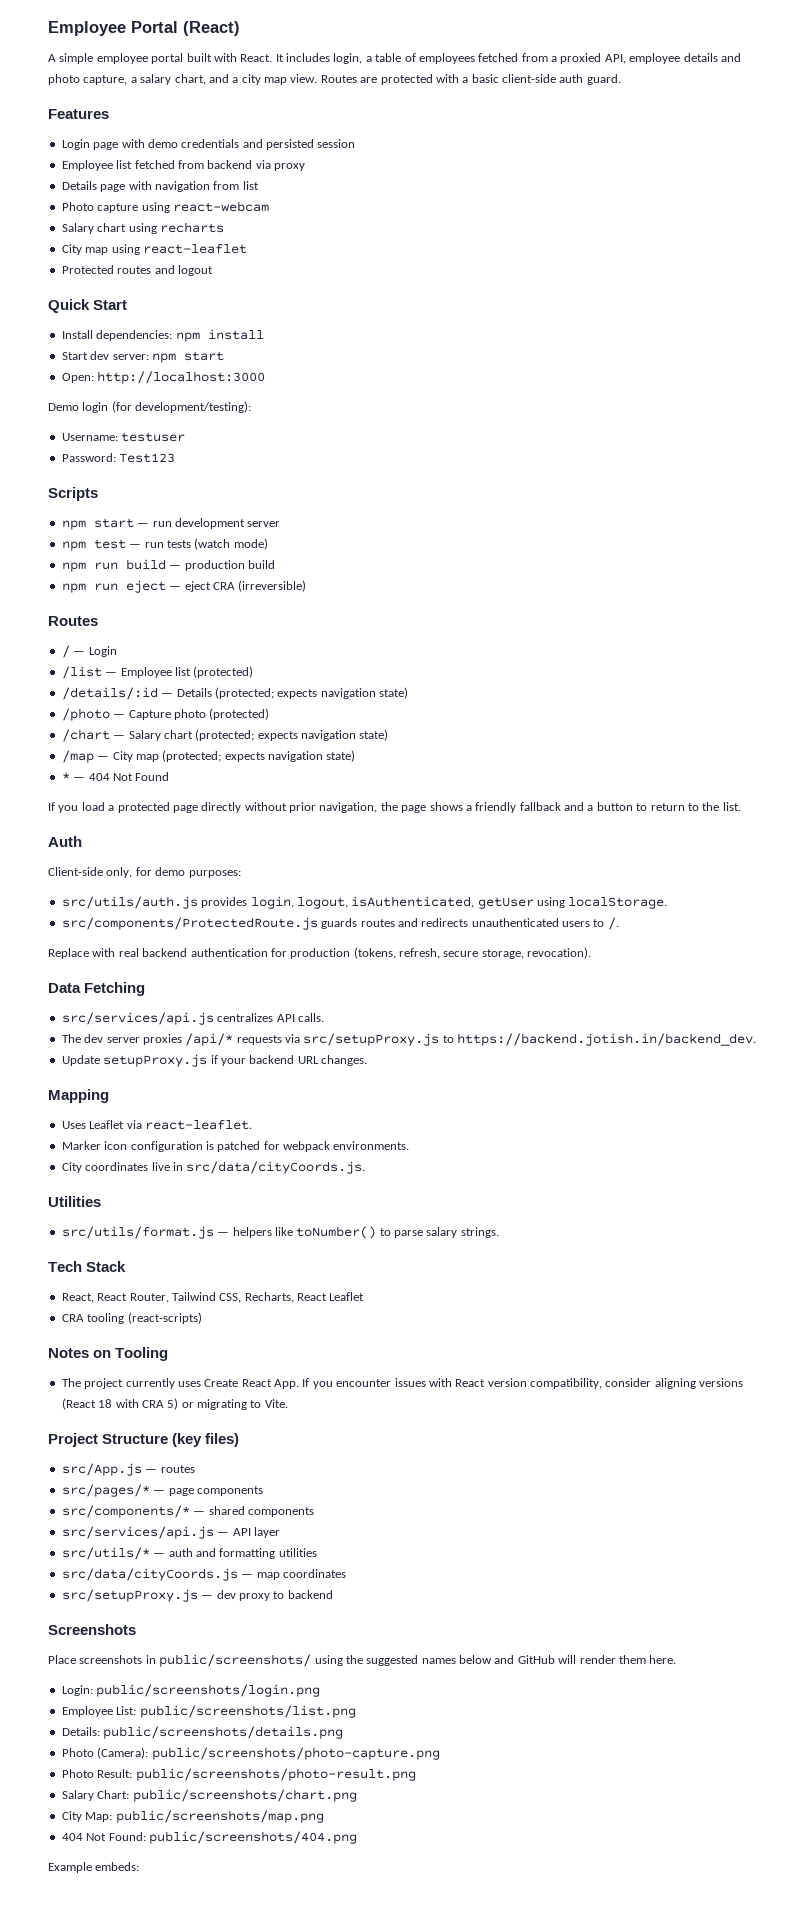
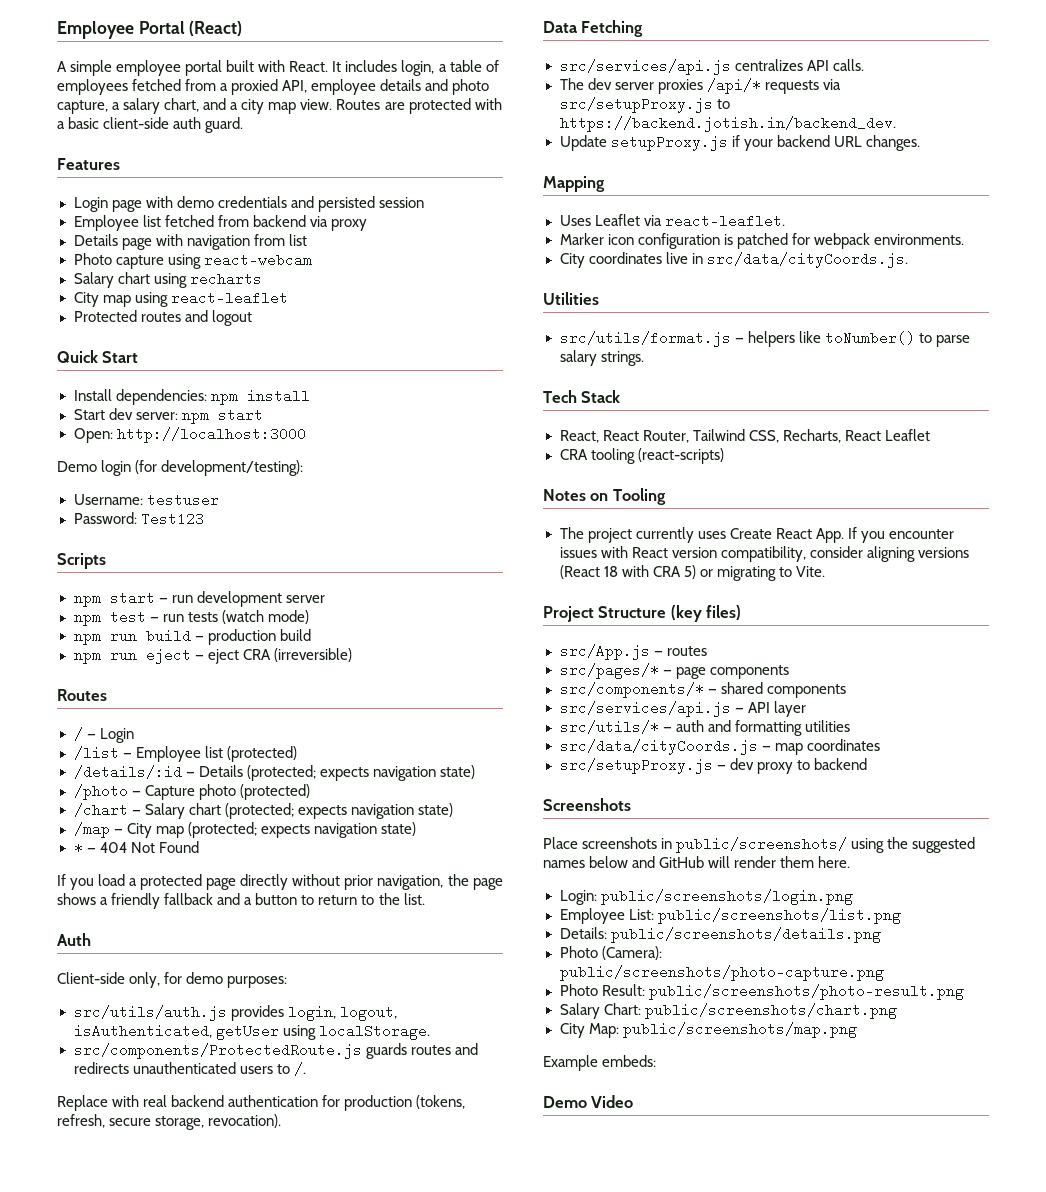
- 404 Not Found: public/screenshots/404.png
+ Demo Video

